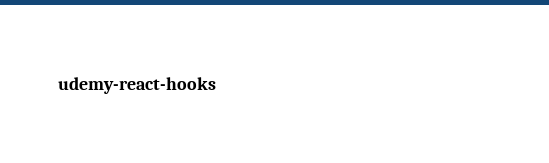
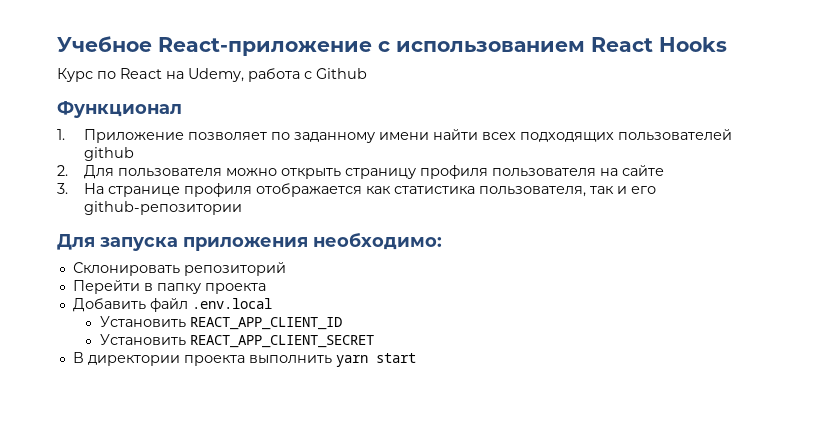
- udemy-react-hooks
+ Учебное React-приложение с использованием React Hooks
+ Курс по React на Udemy, работа с Github
+ Функционал
+ 1. Приложение позволяет по заданному имени найти всех подходящих пользователей github
+ 2. Для пользователя можно открыть страницу профиля пользователя на сайте
+ 3. На странице профиля отображается как статистика пользователя, так и его github-репозитории
+ Для запуска приложения необходимо:
+ Склонировать репозиторий
+ Перейти в папку проекта
+ Добавить файл .env.local
+ Установить REACT_APP_CLIENT_ID
+ Установить REACT_APP_CLIENT_SECRET
+ В директории проекта выполнить yarn start

